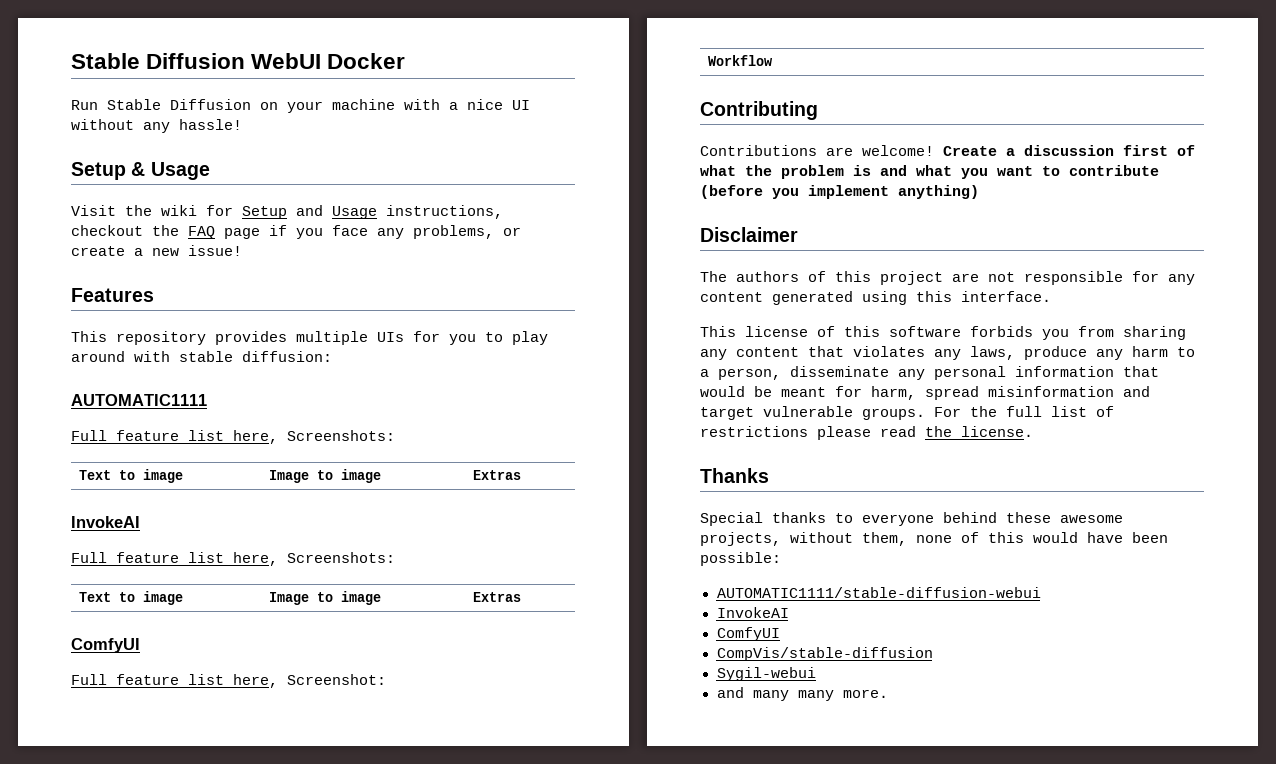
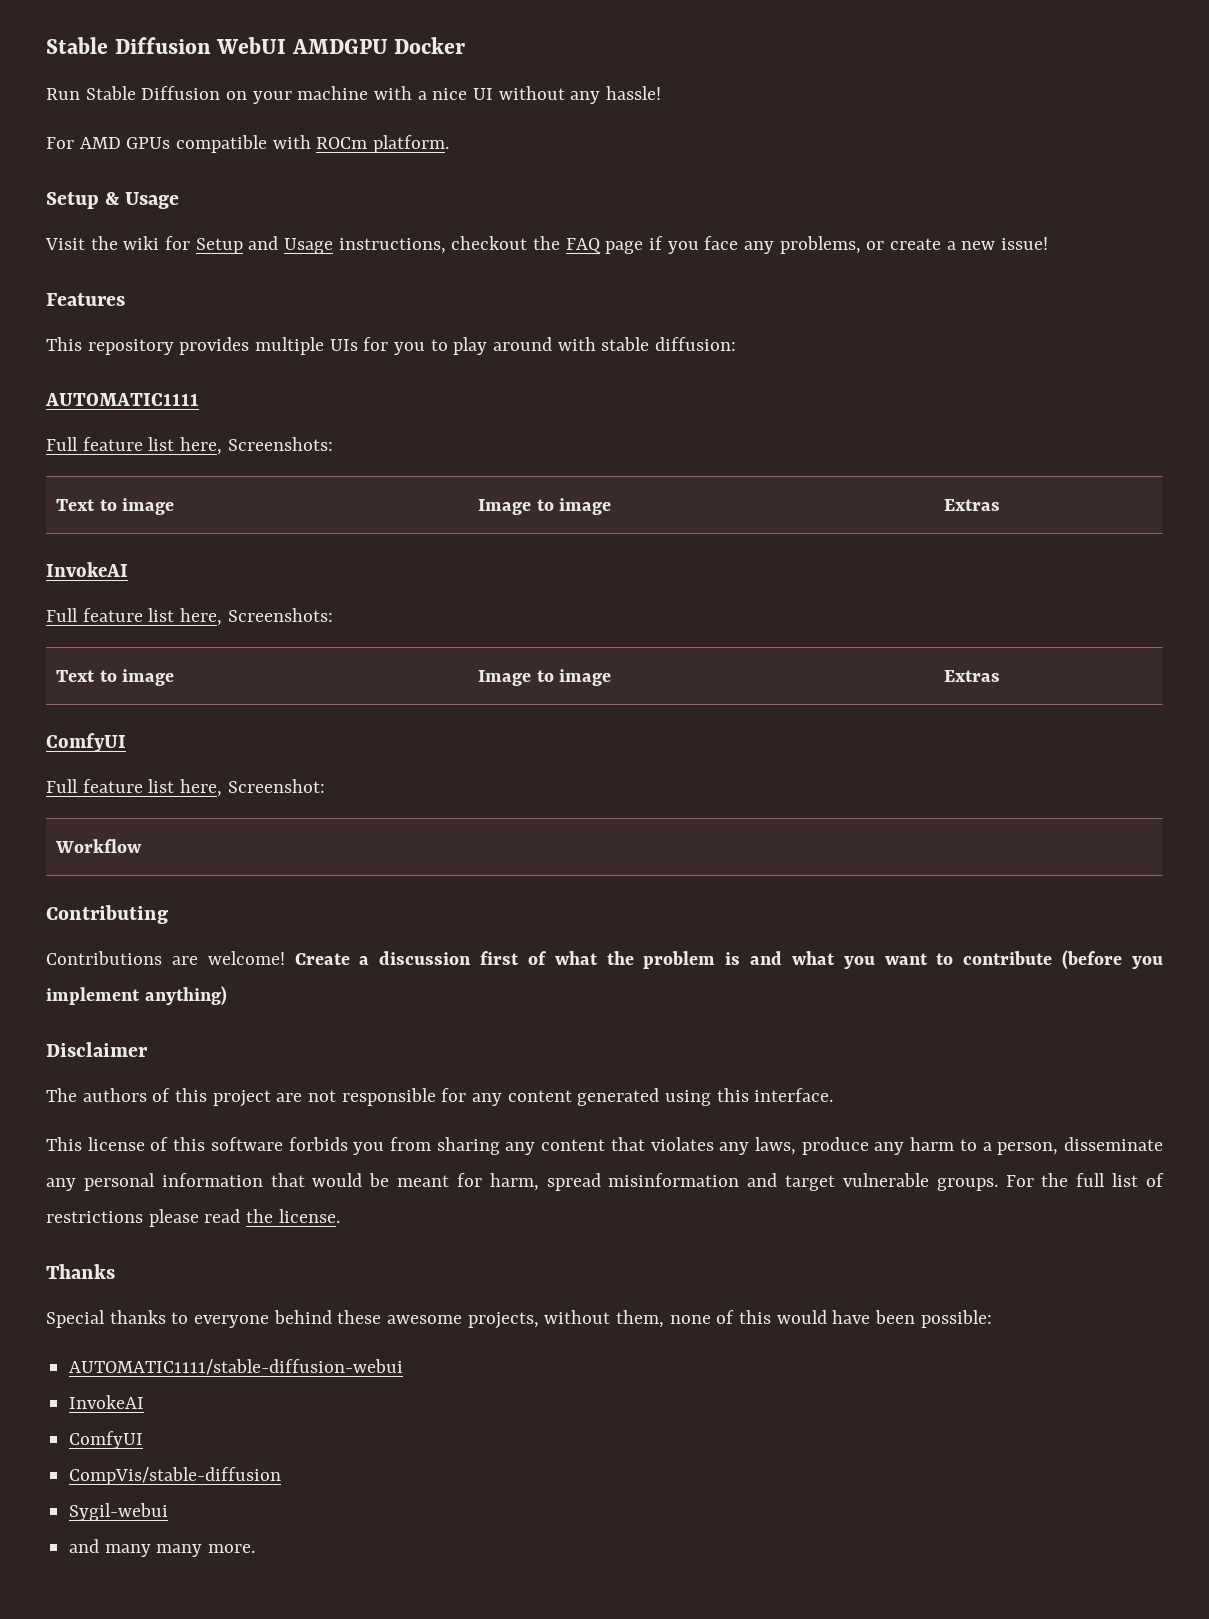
- Stable Diffusion WebUI Docker
+ Stable Diffusion WebUI AMDGPU Docker
+ For AMD GPUs compatible with ROCm platform.

